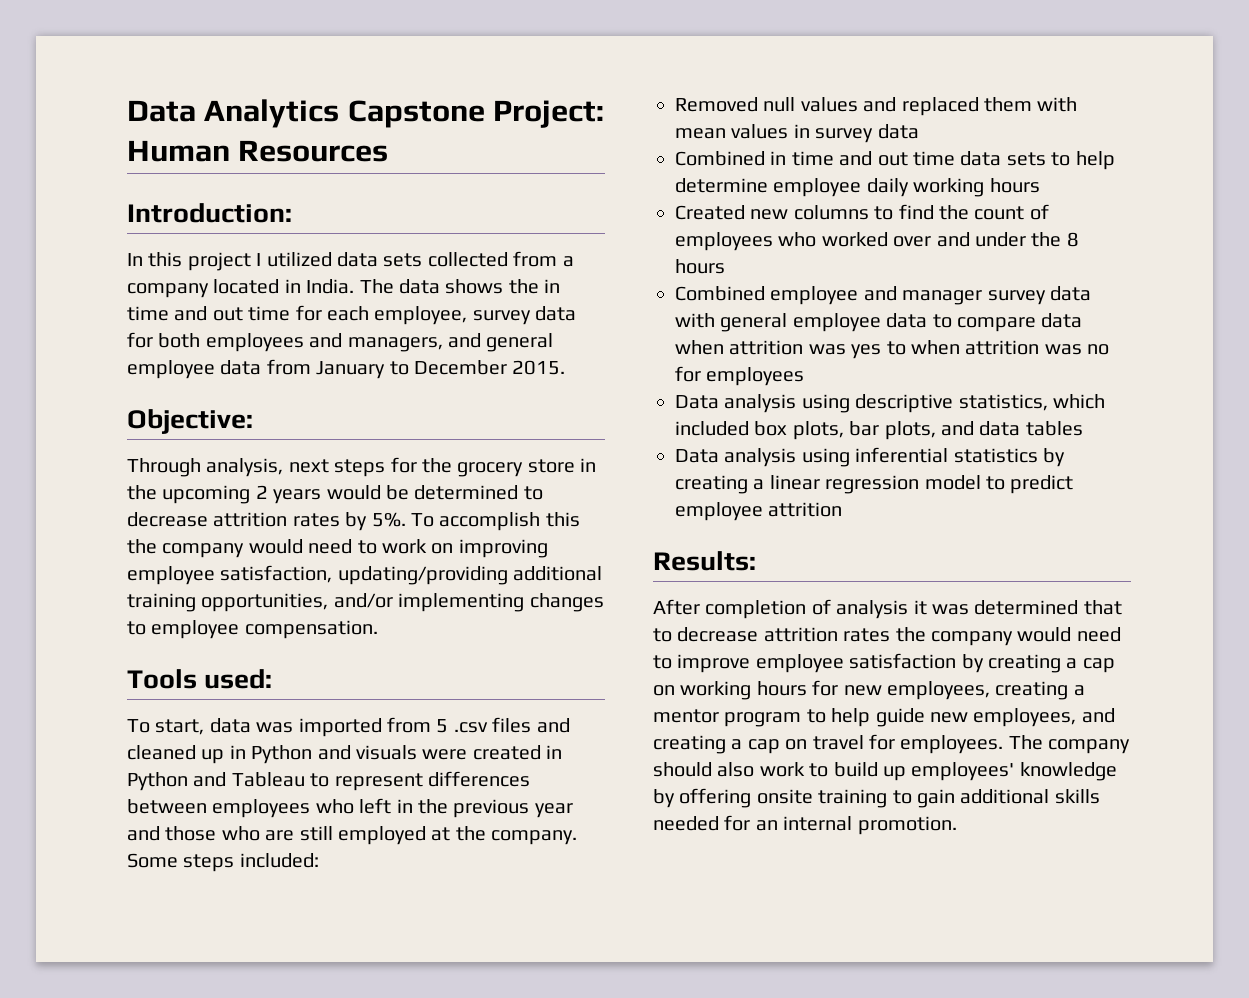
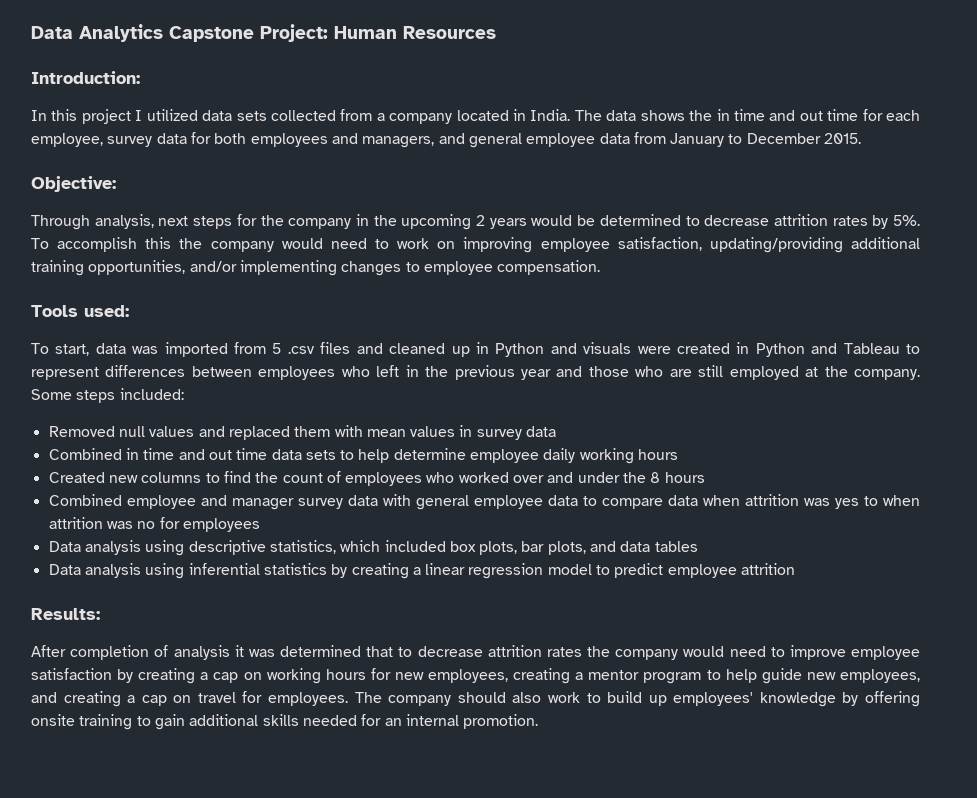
- Through analysis, next steps for the grocery store in the upcoming 2 years would be determined to decrease attrition rates by 5%.
+ Through analysis, next steps for the company in the upcoming 2 years would be determined to decrease attrition rates by 5%.

